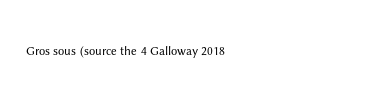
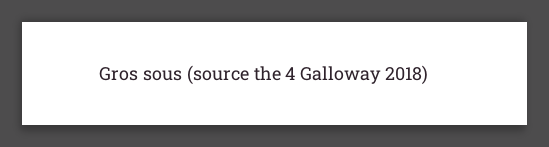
- Gros sous (source the 4 Galloway 2018
+ Gros sous (source the 4 Galloway 2018)

